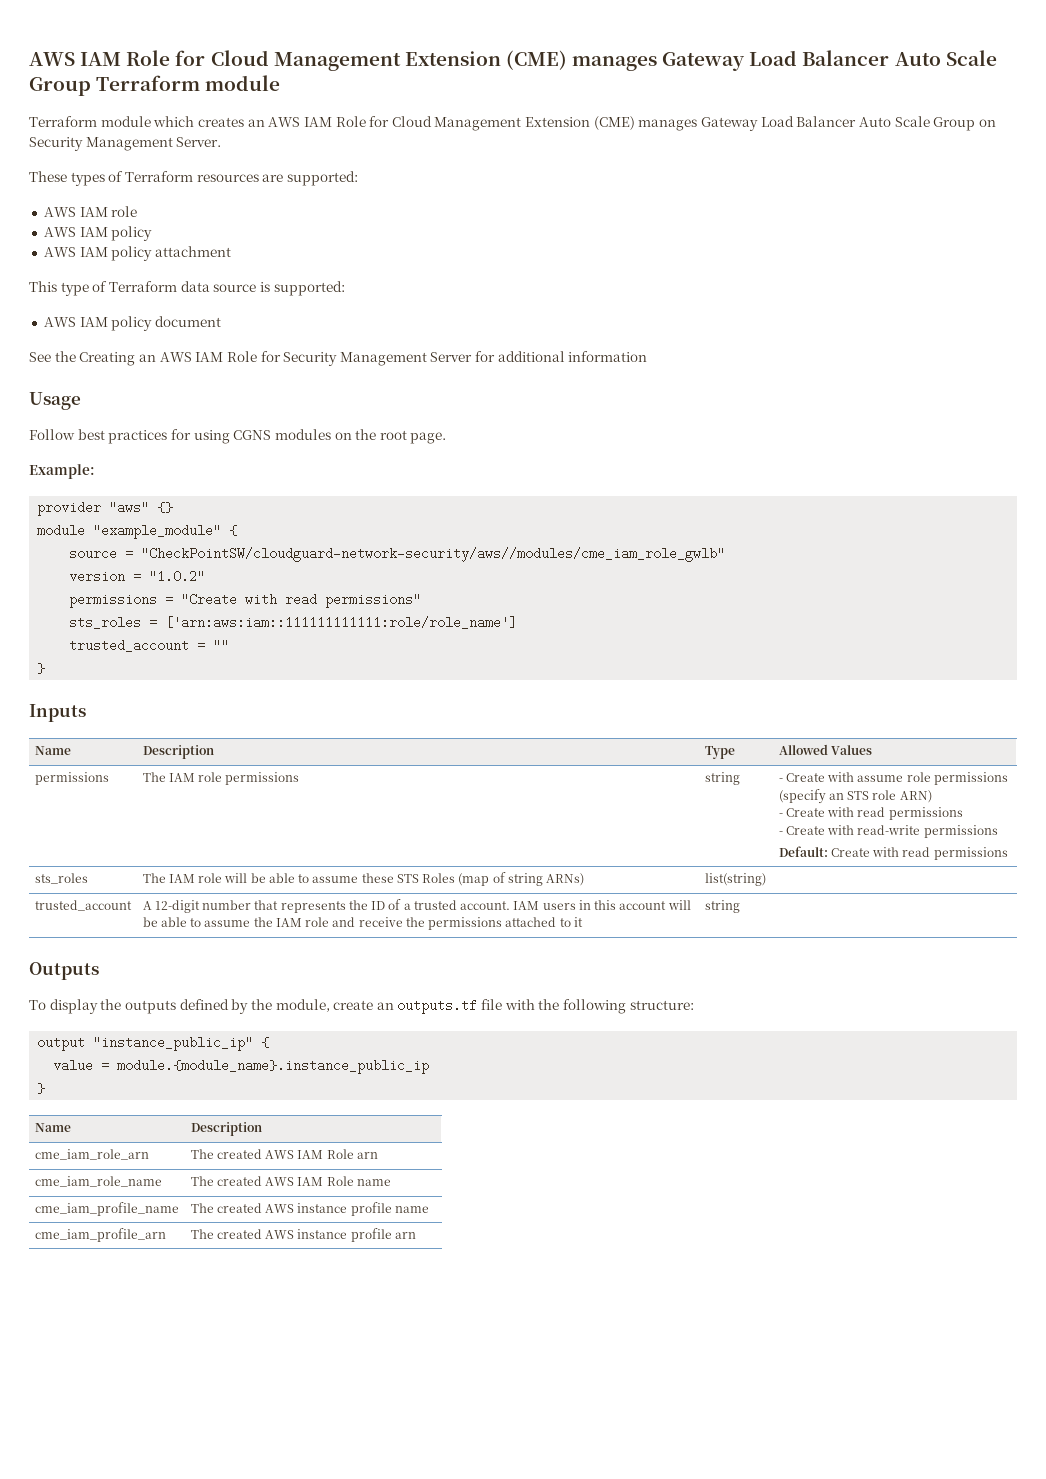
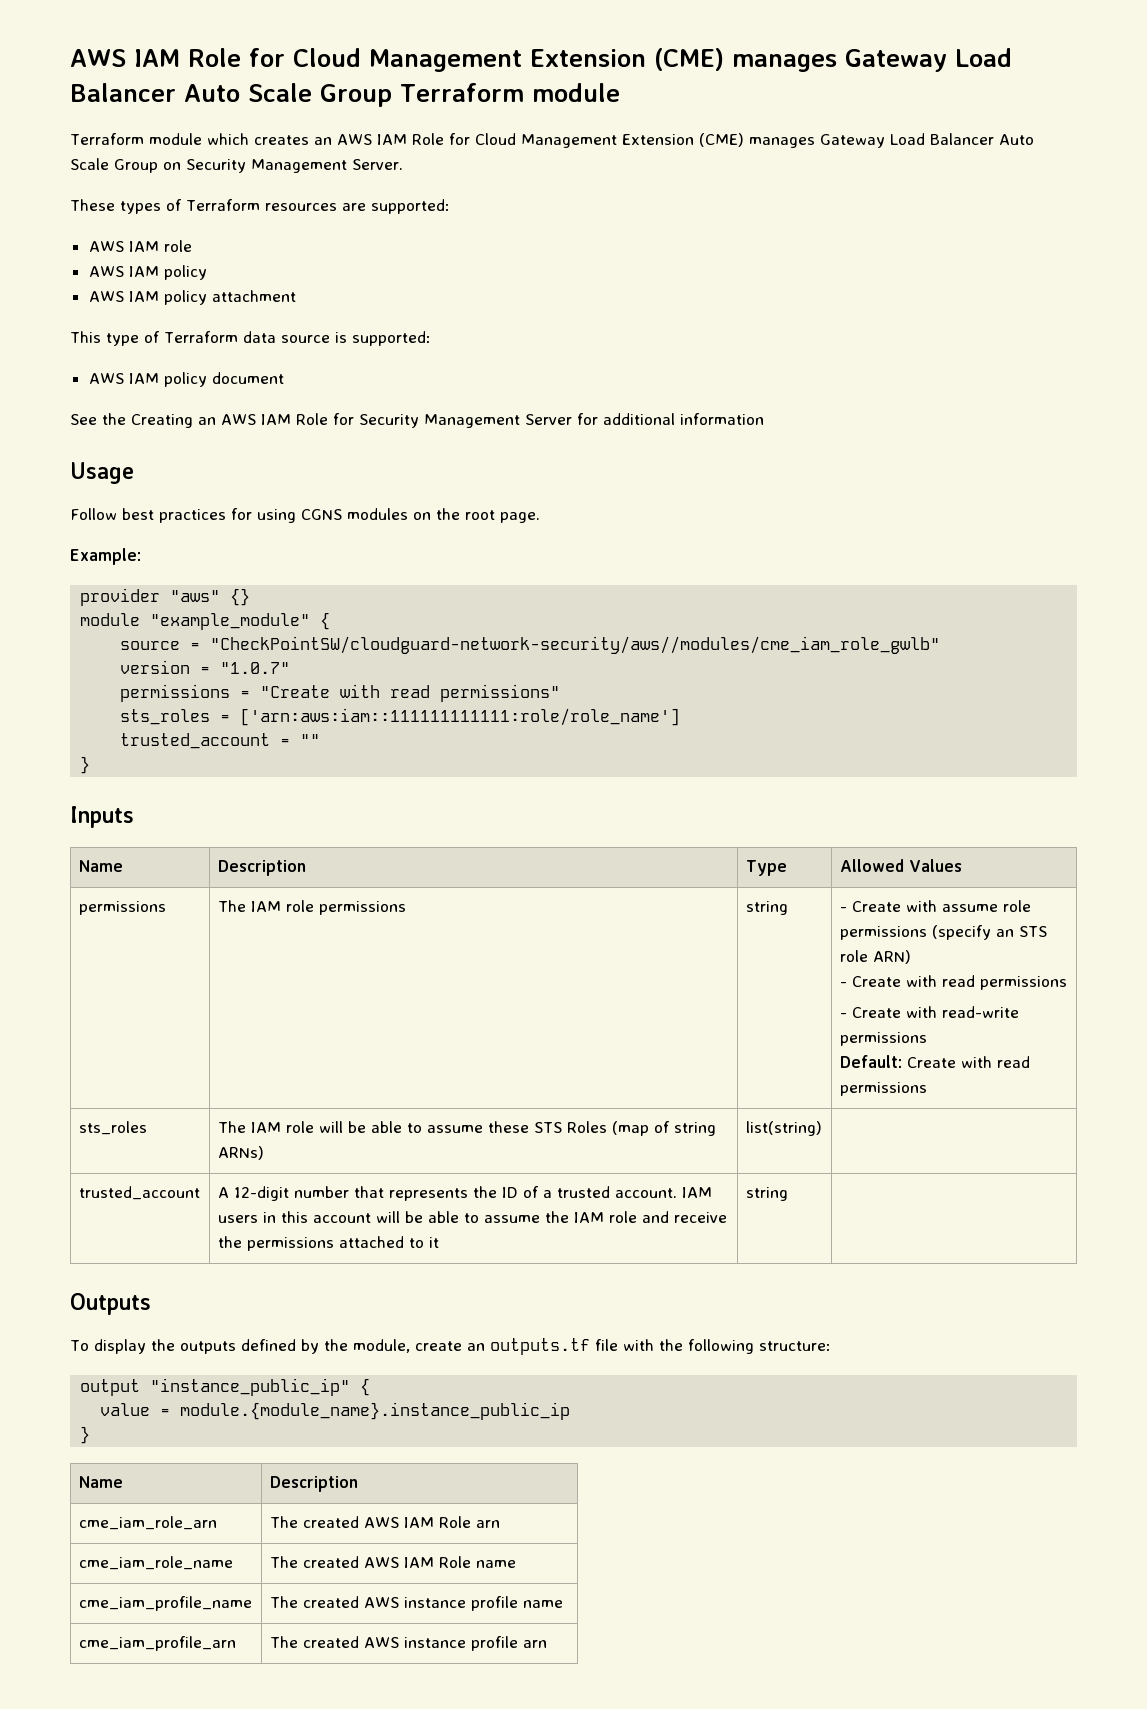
- version = "1.0.2"
+ version = "1.0.7"

